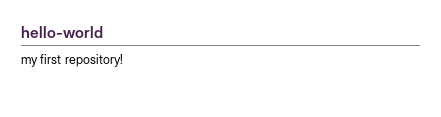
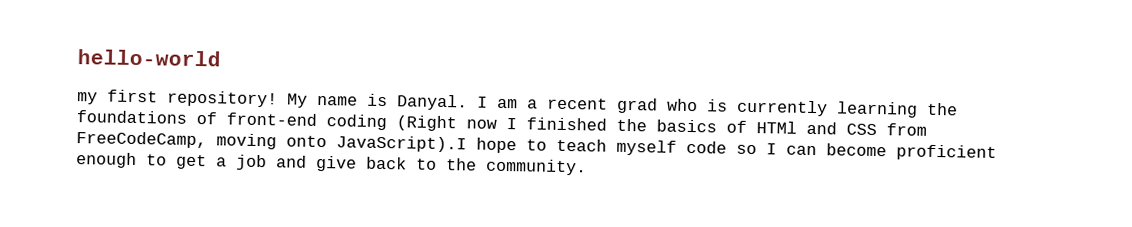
+ My name is Danyal. I am a recent grad who is currently learning the foundations of front-end coding (Right now I finished the basics of HTMl and CSS from FreeCodeCamp, moving onto JavaScript).I hope to teach myself code so I can become proficient enough to get a job and give back to the community.

